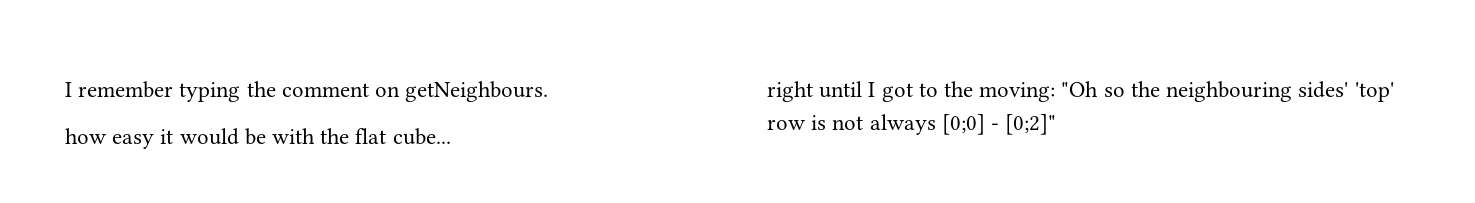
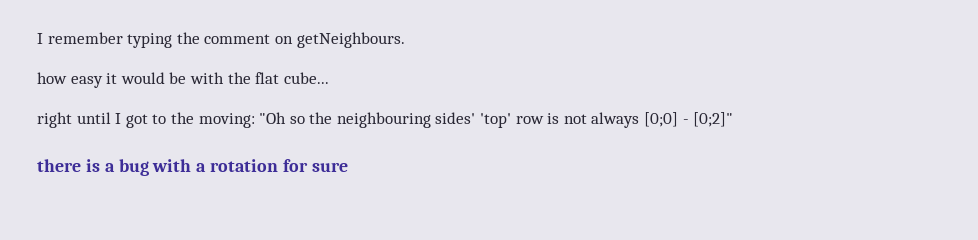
+ there is a bug with a rotation for sure

